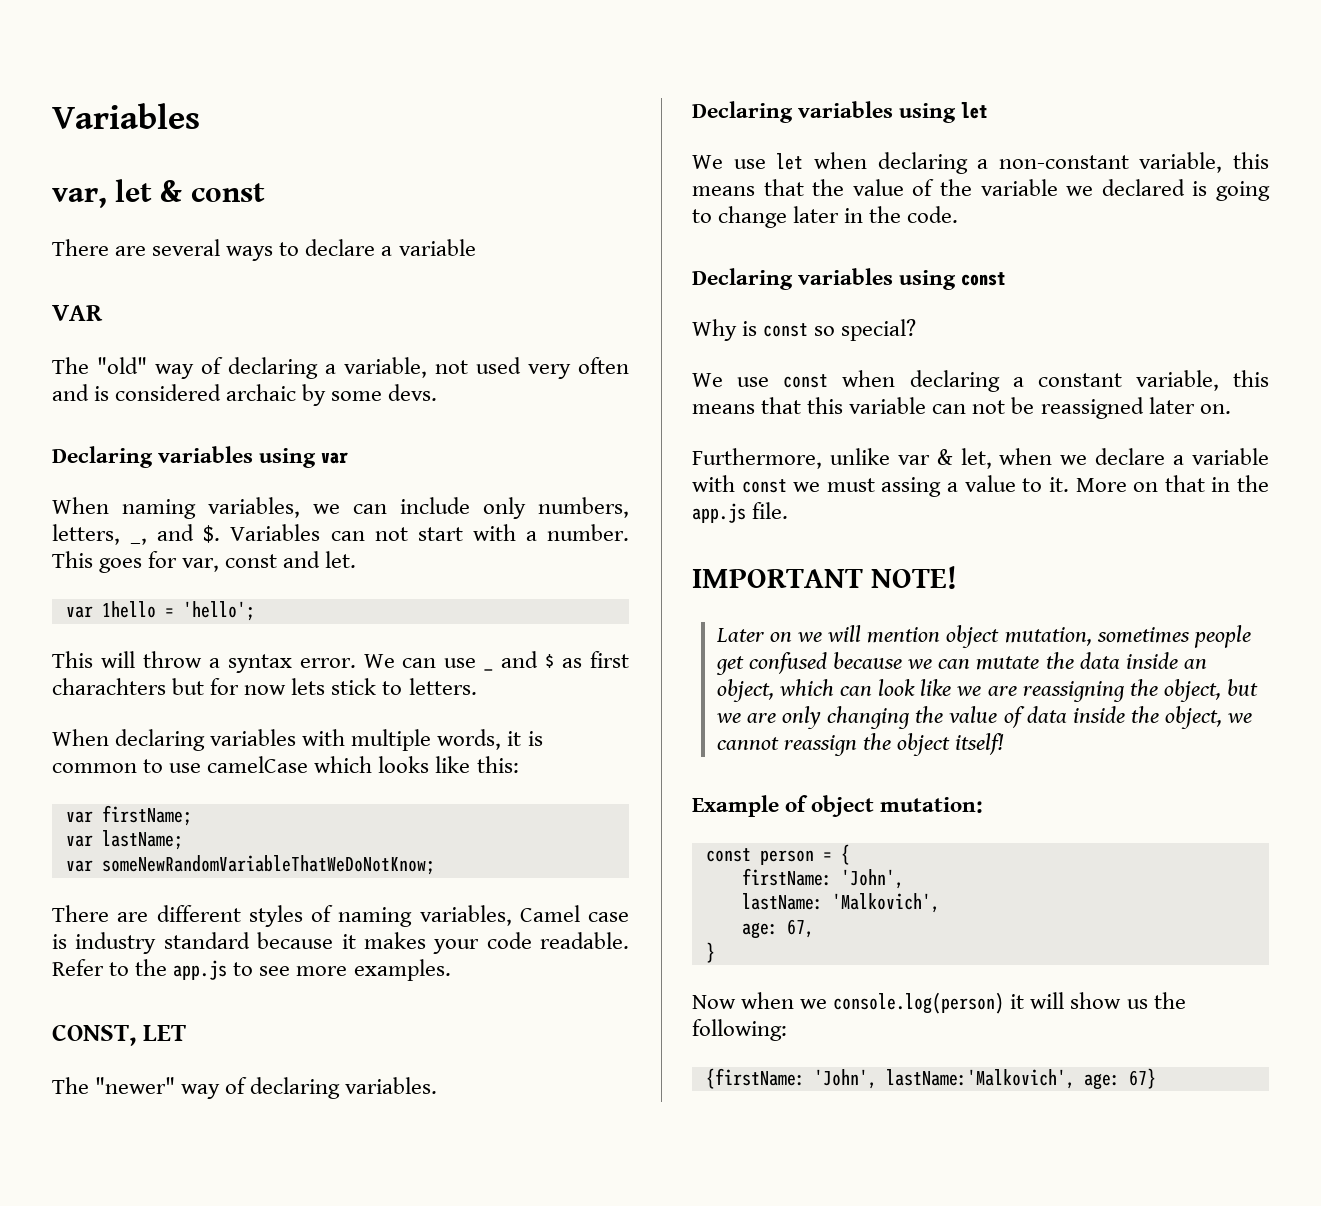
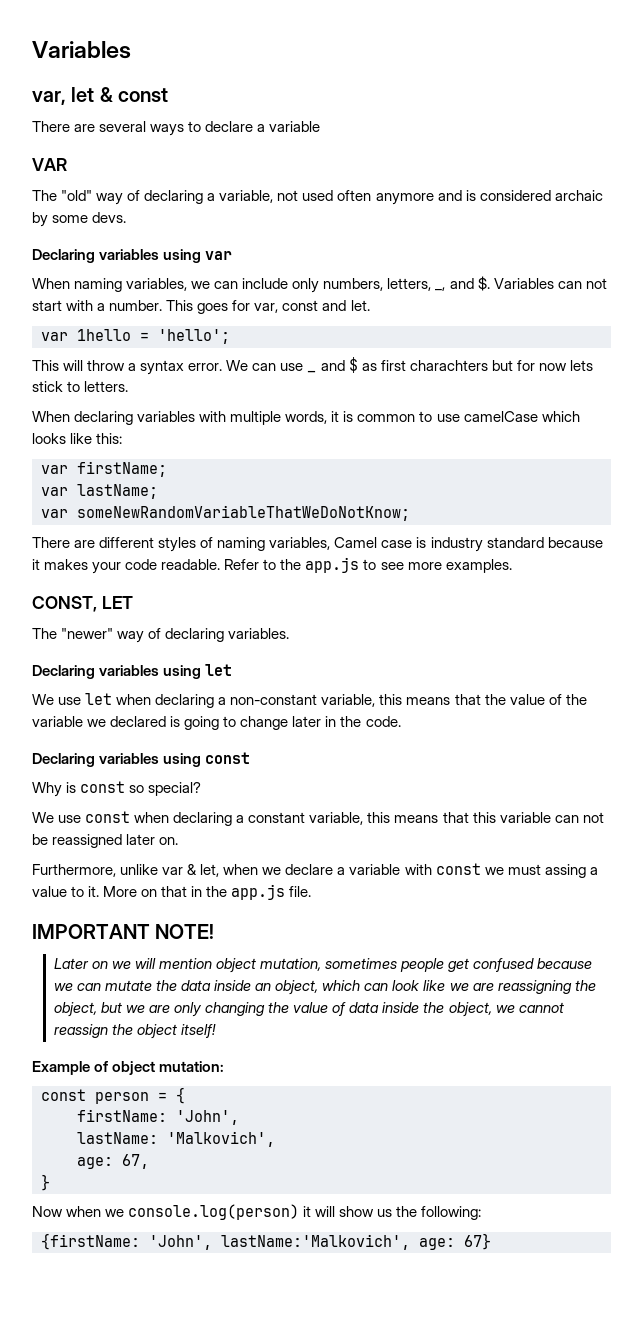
- The "old" way of declaring a variable, not used very often and is considered archaic by some devs.
+ The "old" way of declaring a variable, not used often anymore and is considered archaic by some devs.

